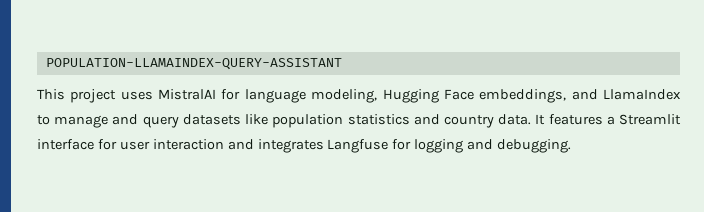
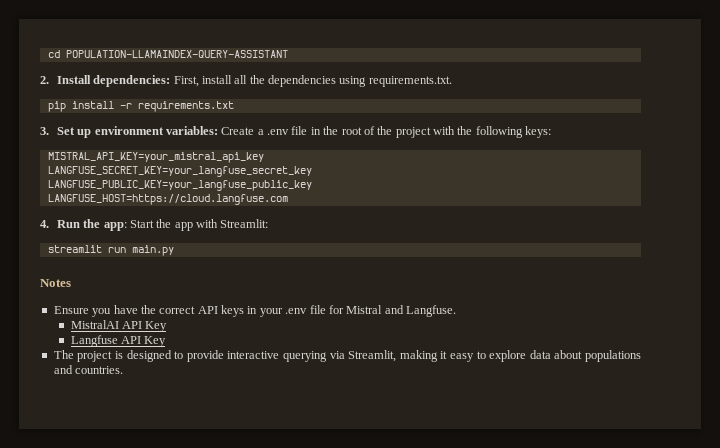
- POPULATION-LLAMAINDEX-QUERY-ASSISTANT
+ cd POPULATION-LLAMAINDEX-QUERY-ASSISTANT
- This project uses MistralAI for language modeling, Hugging Face embeddings, and LlamaIndex to manage and query datasets like population statistics and country data. It features a Streamlit interface for user interaction and integrates Langfuse for logging and debugging.
+ 2. Install dependencies: First, install all the dependencies using requirements.txt.
+ pip install -r requirements.txt
+ 3. Set up environment variables: Create a .env file in the root of the project with the following keys:
+ MISTRAL_API_KEY=your_mistral_api_key
+ LANGFUSE_SECRET_KEY=your_langfuse_secret_key
+ LANGFUSE_PUBLIC_KEY=your_langfuse_public_key
+ LANGFUSE_HOST=https://cloud.langfuse.com
+ 4. Run the app: Start the app with Streamlit:
+ streamlit run main.py
+ Notes
+ Ensure you have the correct API keys in your .env file for Mistral and Langfuse.
+ MistralAI API Key
+ Langfuse API Key
+ The project is designed to provide interactive querying via Streamlit, making it easy to explore data about populations and countries.

